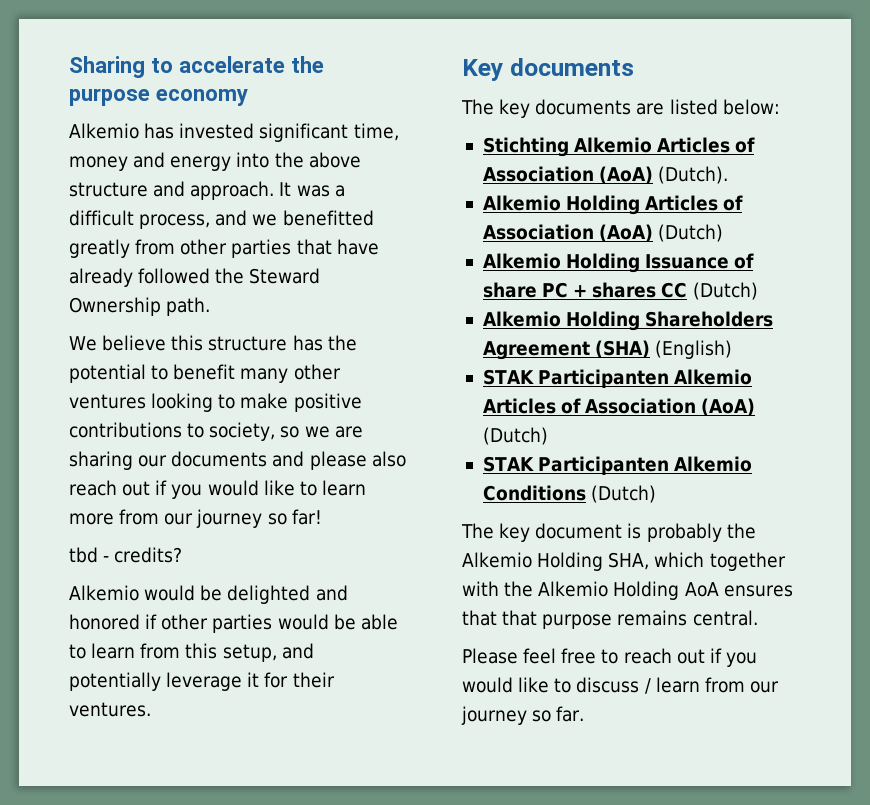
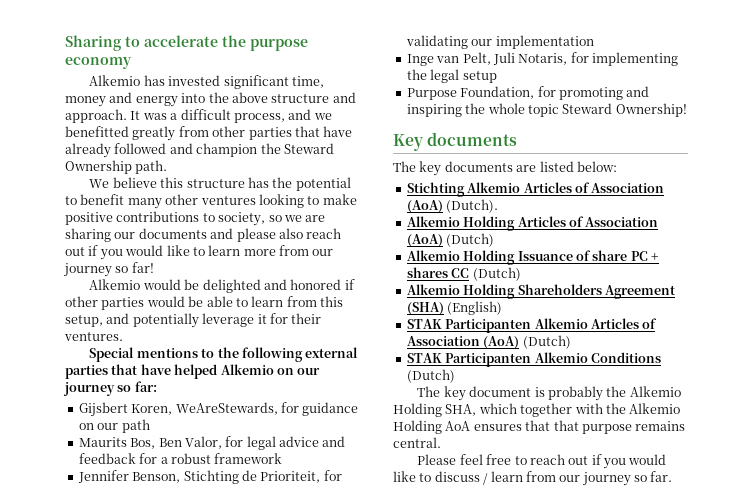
- It was a difficult process, and we benefitted greatly from other parties that have already followed the Steward Ownership path.
+ It was a difficult process, and we benefitted greatly from other parties that have already followed and champion the Steward Ownership path.
- tbd - credits?
+ Special mentions to the following external parties that have helped Alkemio on our journey so far:
+ Gijsbert Koren, WeAreStewards, for guidance on our path
+ Maurits Bos, Ben Valor, for legal advice and feedback for a robust framework
+ Jennifer Benson, Stichting de Prioriteit, for validating our implementation
+ Inge van Pelt, Juli Notaris, for implementing the legal setup
+ Purpose Foundation, for promoting and inspiring the whole topic Steward Ownership!

